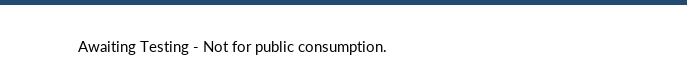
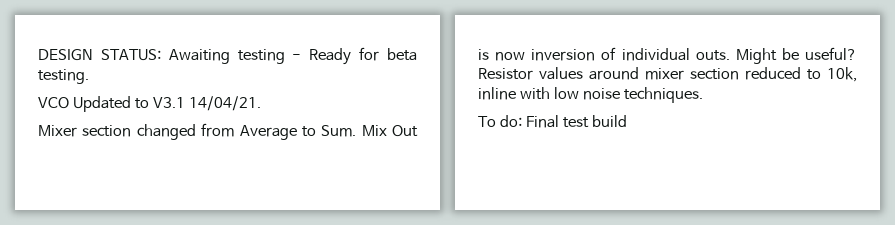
- Awaiting Testing - Not for public consumption.
+ DESIGN STATUS: Awaiting testing - Ready for beta testing.
+ VCO Updated to V3.1 14/04/21.
+ Mixer section changed from Average to Sum. Mix Out is now inversion of individual outs. Might be useful? Resistor values around mixer section reduced to 10k, inline with low noise techniques.
+ To do: Final test build

